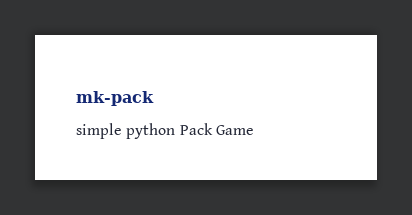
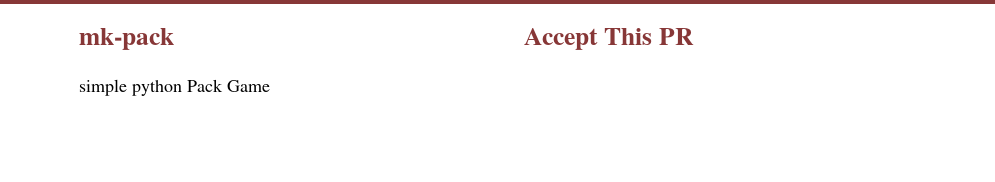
+ Accept This PR

